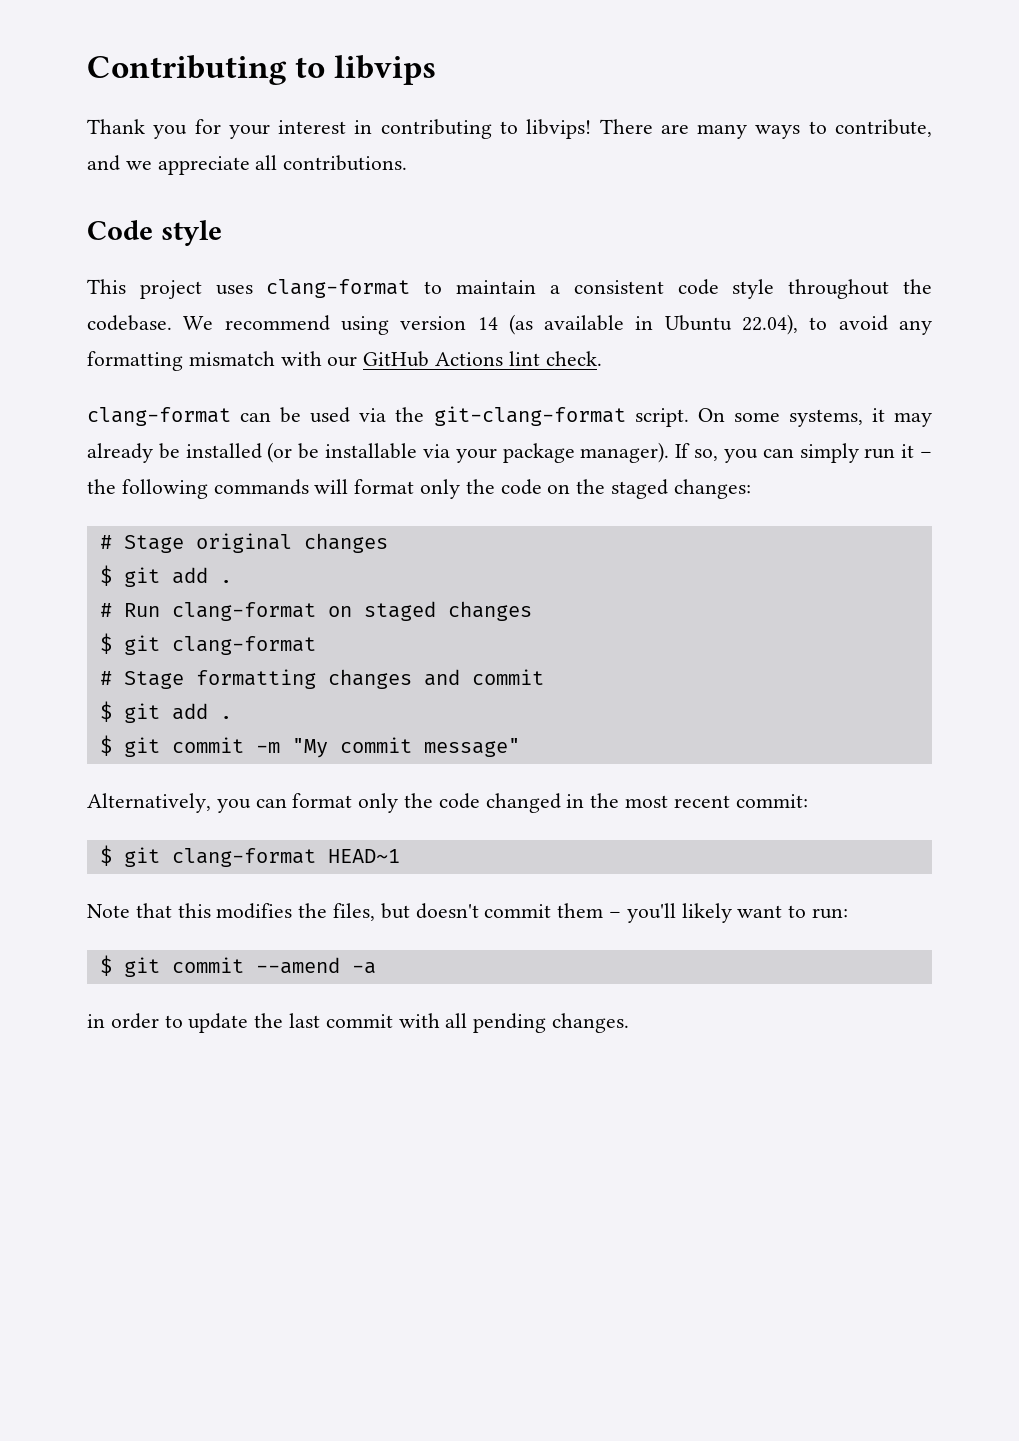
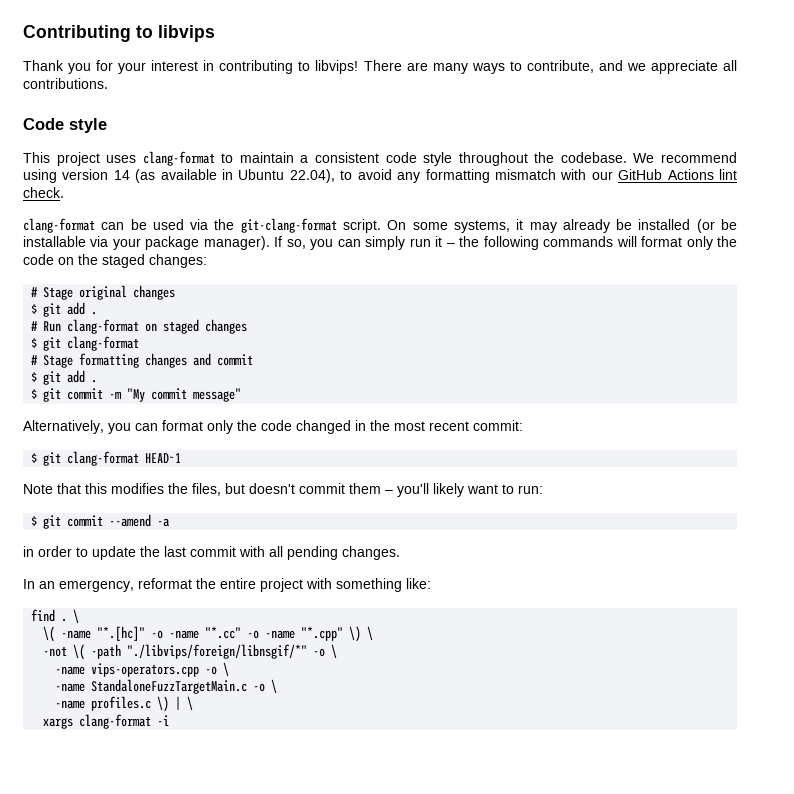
+ In an emergency, reformat the entire project with something like:
+ find . \
+ \( -name "*.[hc]" -o -name "*.cc" -o -name "*.cpp" \) \
+ -not \( -path "./libvips/foreign/libnsgif/*" -o \
+ -name vips-operators.cpp -o \
+ -name StandaloneFuzzTargetMain.c -o \
+ -name profiles.c \) | \
+ xargs clang-format -i

